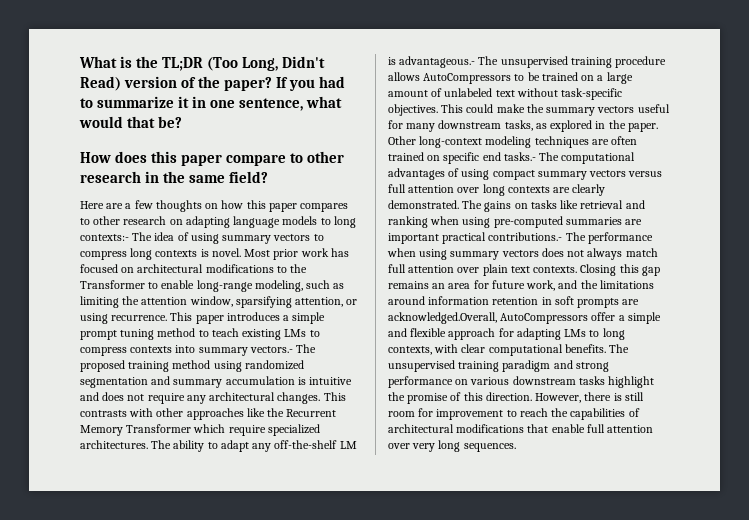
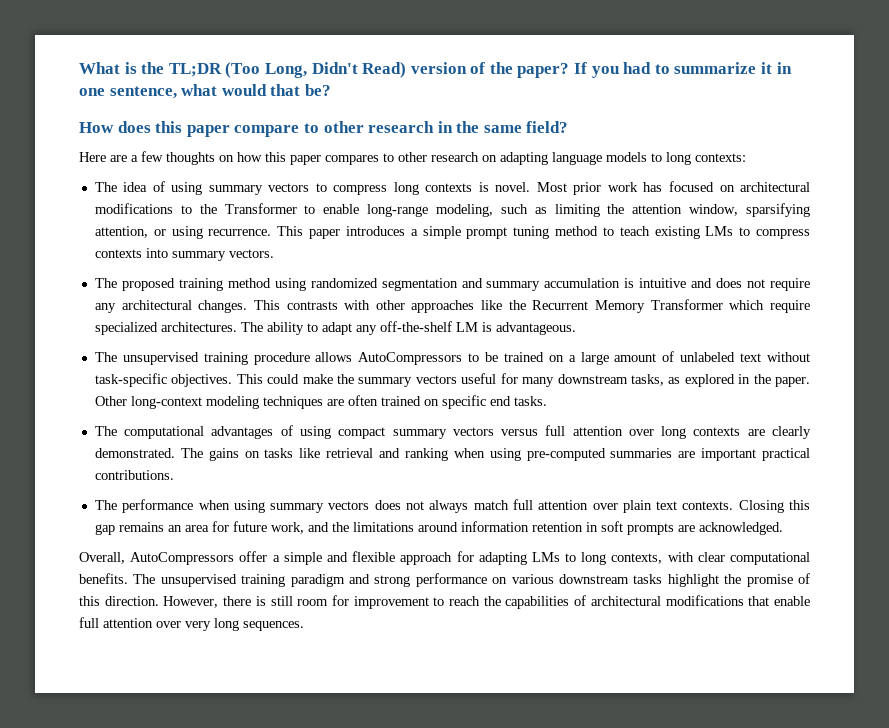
- Here are a few thoughts on how this paper compares to other research on adapting language models to long contexts:- The idea of using summary vectors to compress long contexts is novel.
+ Here are a few thoughts on how this paper compares to other research on adapting language models to long contexts:
+ The idea of using summary vectors to compress long contexts is novel.
- This paper introduces a simple prompt tuning method to teach existing LMs to compress contexts into summary vectors.- The proposed training method using randomized segmentation and summary accumulation is intuitive and does not require any architectural changes.
+ This paper introduces a simple prompt tuning method to teach existing LMs to compress contexts into summary vectors.
+ The proposed training method using randomized segmentation and summary accumulation is intuitive and does not require any architectural changes.
- The ability to adapt any off-the-shelf LM is advantageous.- The unsupervised training procedure allows AutoCompressors to be trained on a large amount of unlabeled text without task-specific objectives.
+ The ability to adapt any off-the-shelf LM is advantageous.
+ The unsupervised training procedure allows AutoCompressors to be trained on a large amount of unlabeled text without task-specific objectives.
- Other long-context modeling techniques are often trained on specific end tasks.- The computational advantages of using compact summary vectors versus full attention over long contexts are clearly demonstrated.
+ Other long-context modeling techniques are often trained on specific end tasks.
+ The computational advantages of using compact summary vectors versus full attention over long contexts are clearly demonstrated.
- The gains on tasks like retrieval and ranking when using pre-computed summaries are important practical contributions.- The performance when using summary vectors does not always match full attention over plain text contexts.
+ The gains on tasks like retrieval and ranking when using pre-computed summaries are important practical contributions.
+ The performance when using summary vectors does not always match full attention over plain text contexts.
- Closing this gap remains an area for future work, and the limitations around information retention in soft prompts are acknowledged.Overall, AutoCompressors offer a simple and flexible approach for adapting LMs to long contexts, with clear computational benefits.
+ Closing this gap remains an area for future work, and the limitations around information retention in soft prompts are acknowledged.
+ Overall, AutoCompressors offer a simple and flexible approach for adapting LMs to long contexts, with clear computational benefits.

